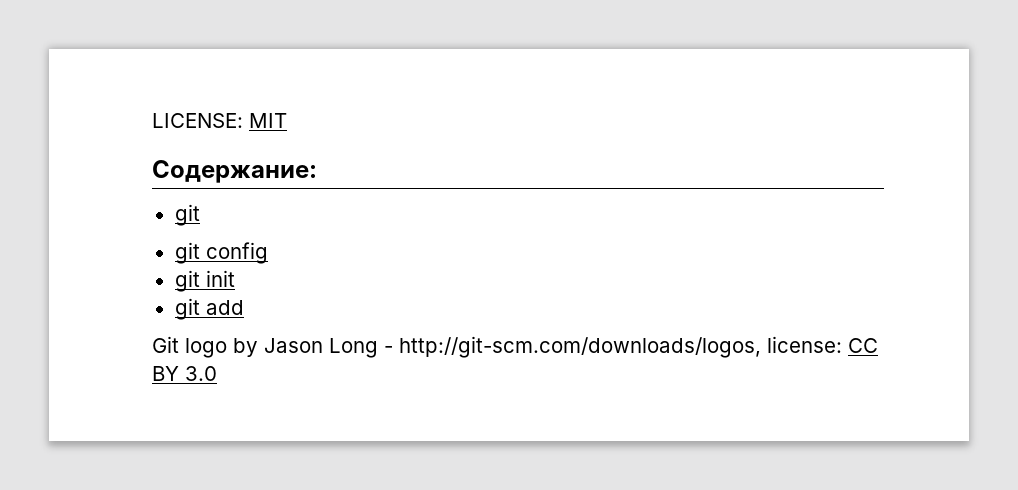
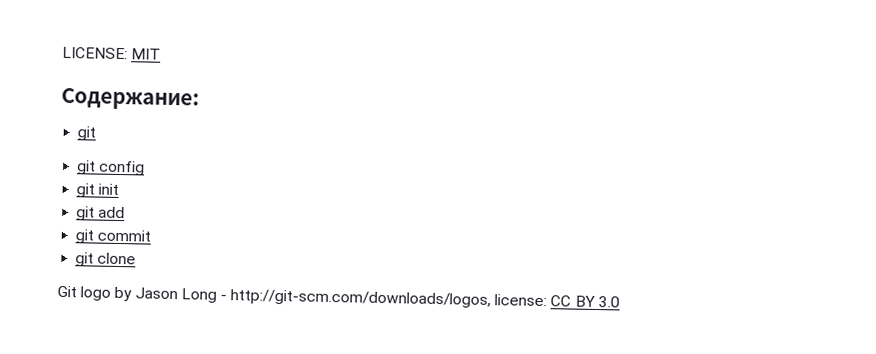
+ git commit
+ git clone

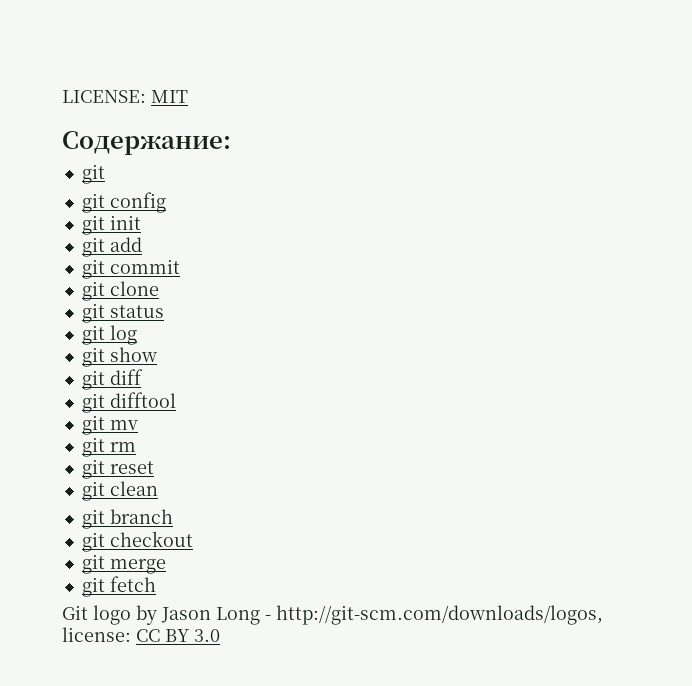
+ git status
+ git log
+ git show
+ git diff
+ git difftool
+ git mv
+ git rm
+ git reset
+ git clean
+ git branch
+ git checkout
+ git merge
+ git fetch

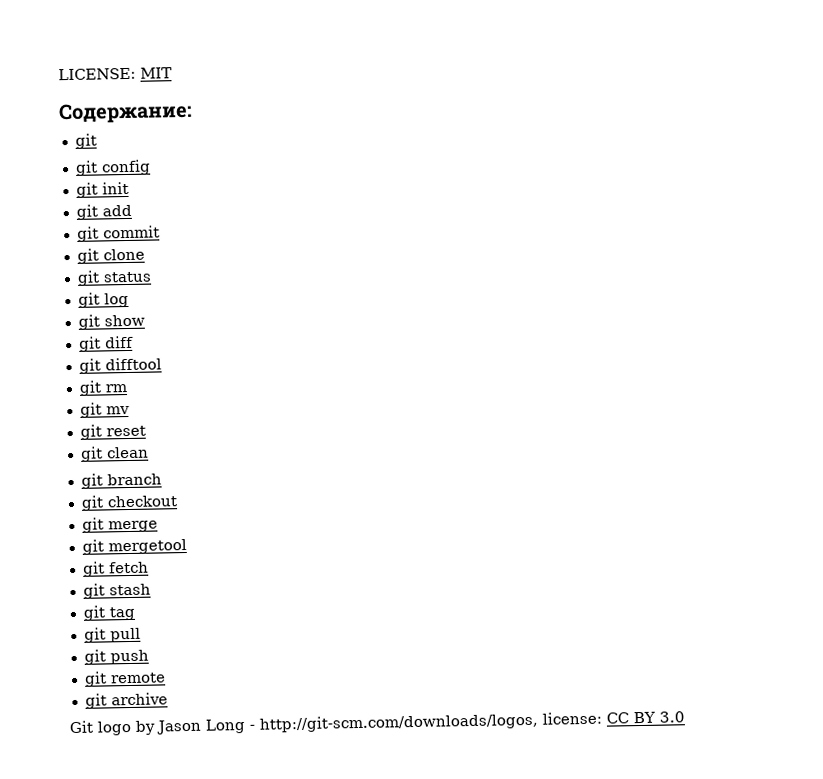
+ git rm
  git mv
- git rm
+ git mergetool
+ git stash
+ git tag
+ git pull
+ git push
+ git remote
+ git archive

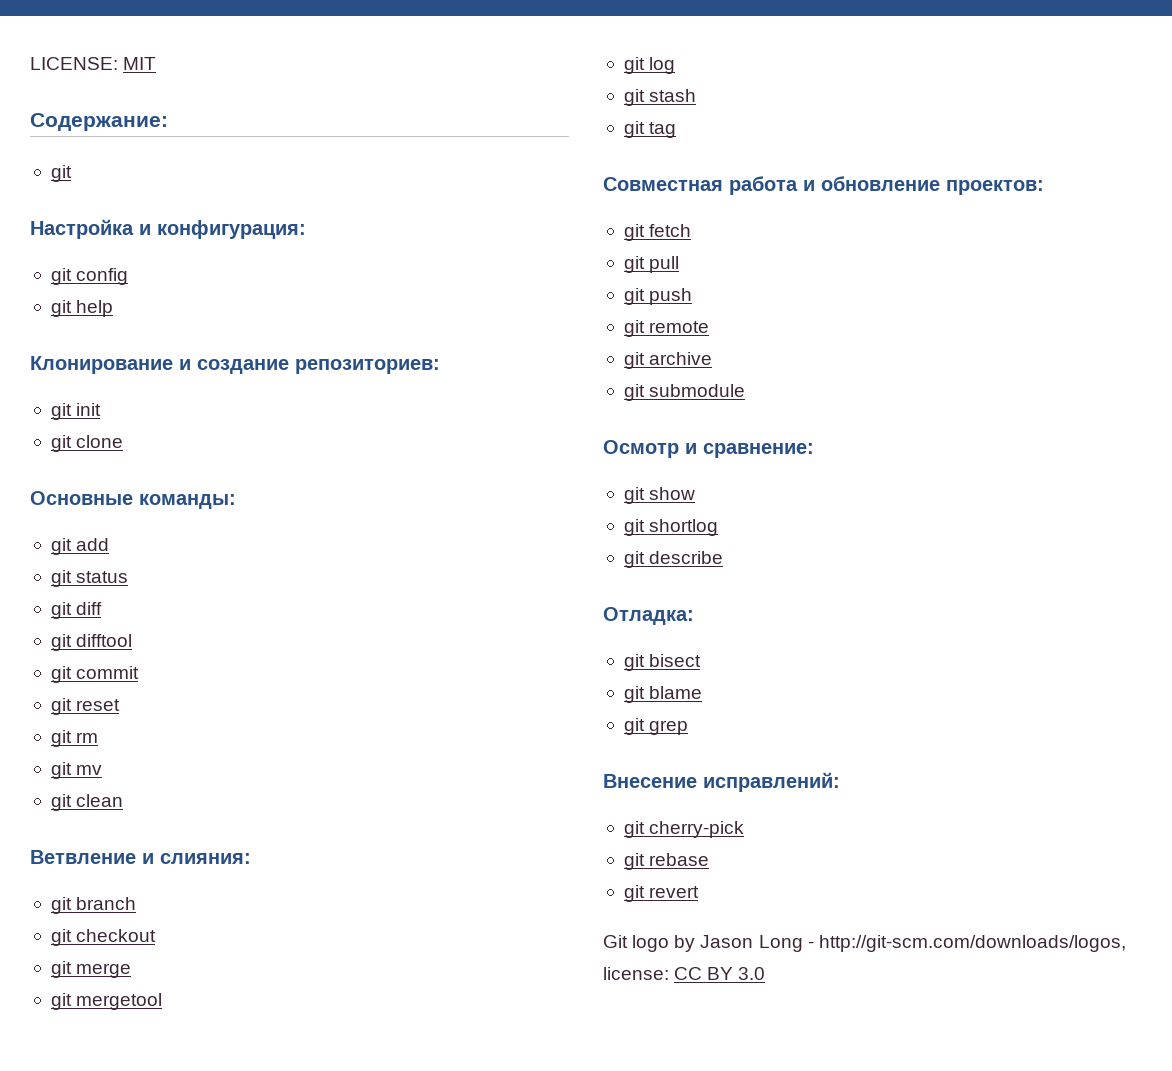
+ Настройка и конфигурация:
+ git help
+ Клонирование и создание репозиториев:
  git init
+ git clone
+ Основные команды:
  git add
- git commit
- git clone
  git status
- git log
- git show
+ git commit
+ git reset
- git reset
  git clean
+ Ветвление и слияния:
- git fetch
+ git log
+ Совместная работа и обновление проектов:
+ git fetch
+ git submodule
+ Осмотр и сравнение:
+ git show
+ git shortlog
+ git describe
+ Отладка:
+ git bisect
+ git blame
+ git grep
+ Внесение исправлений:
+ git cherry-pick
+ git rebase
+ git revert

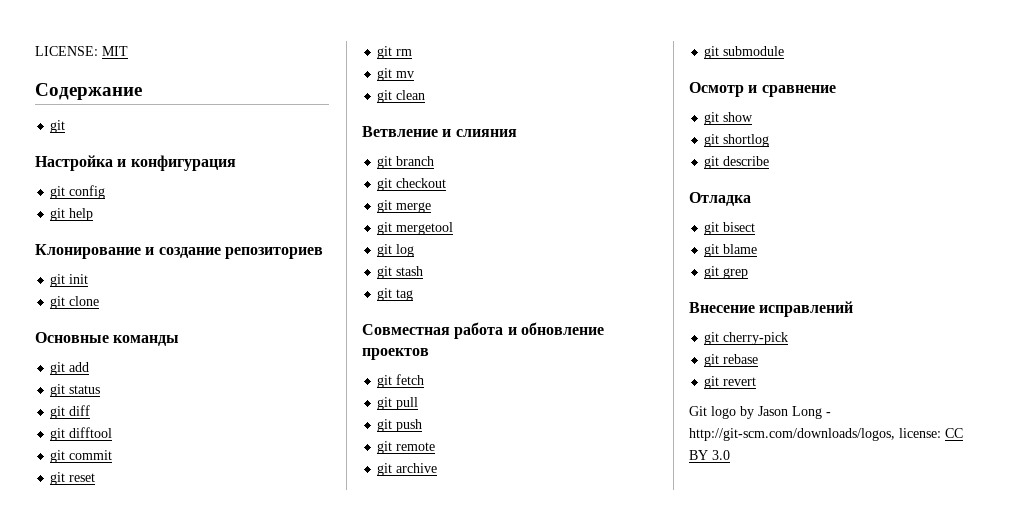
- Содержание:
+ Содержание
- Настройка и конфигурация:
+ Настройка и конфигурация
- Клонирование и создание репозиториев:
+ Клонирование и создание репозиториев
- Основные команды:
+ Основные команды
- Ветвление и слияния:
+ Ветвление и слияния
- Совместная работа и обновление проектов:
+ Совместная работа и обновление проектов
- Осмотр и сравнение:
+ Осмотр и сравнение
- Отладка:
+ Отладка
- Внесение исправлений:
+ Внесение исправлений

